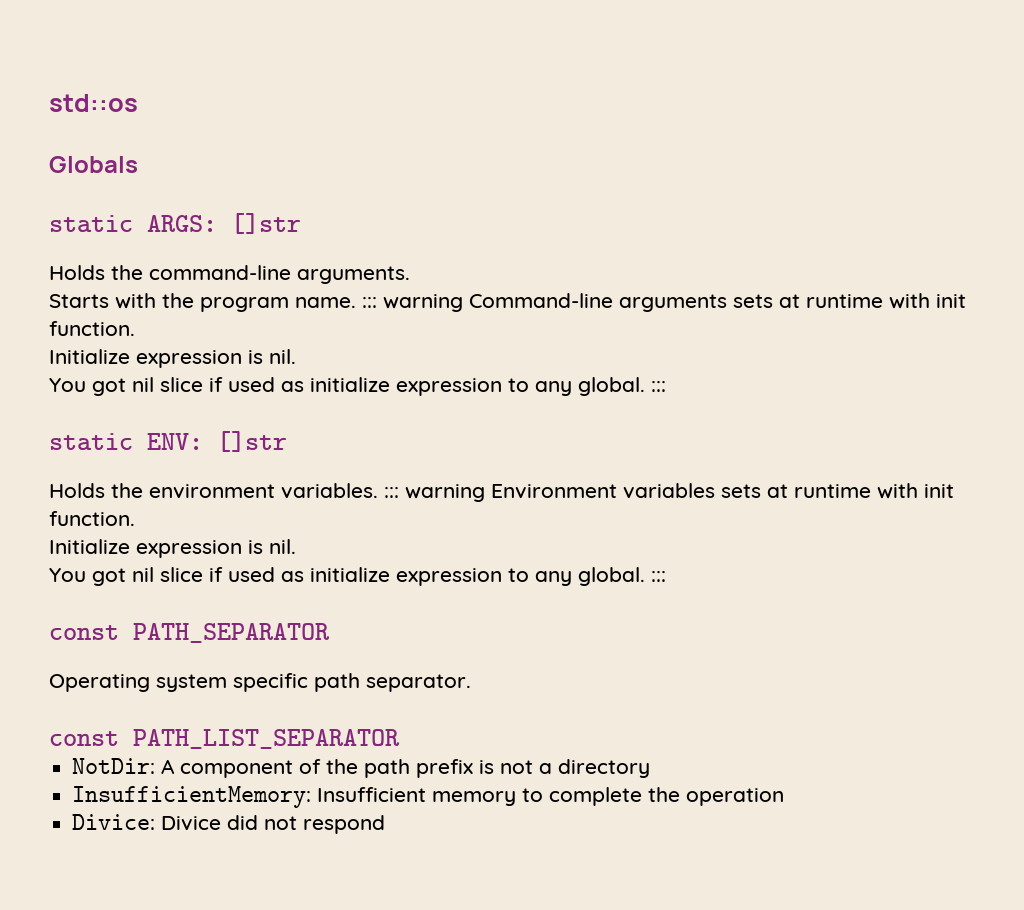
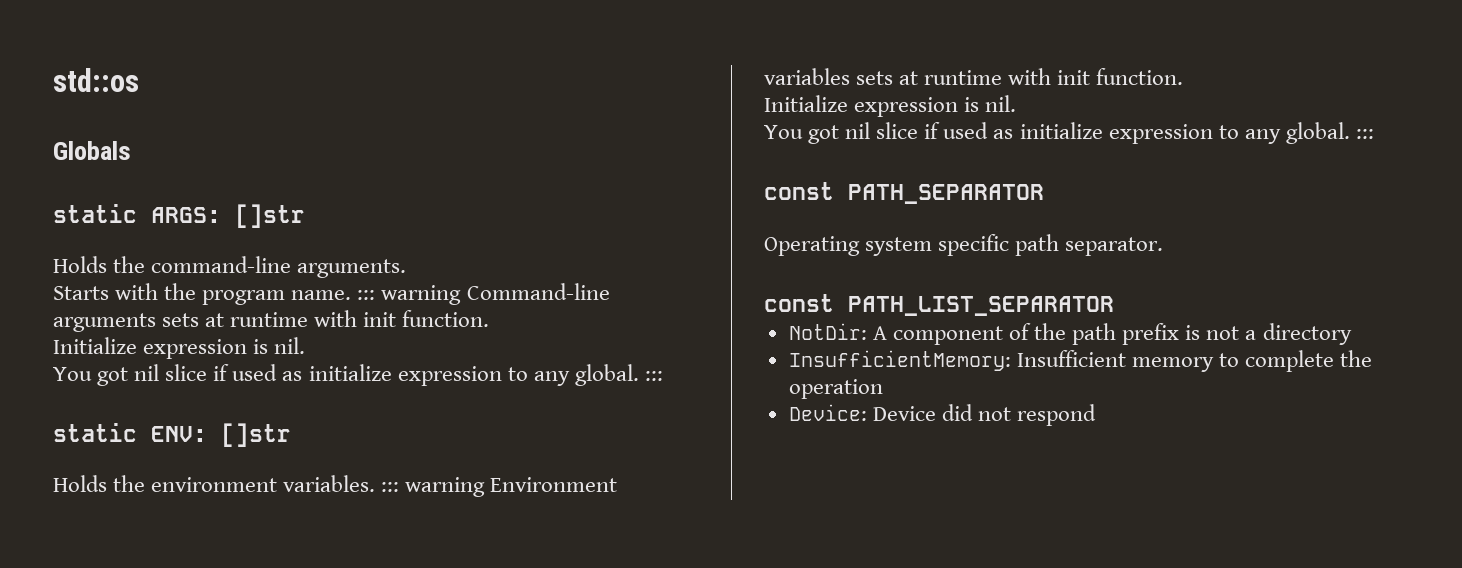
- Divice: Divice did not respond
+ Device: Device did not respond

